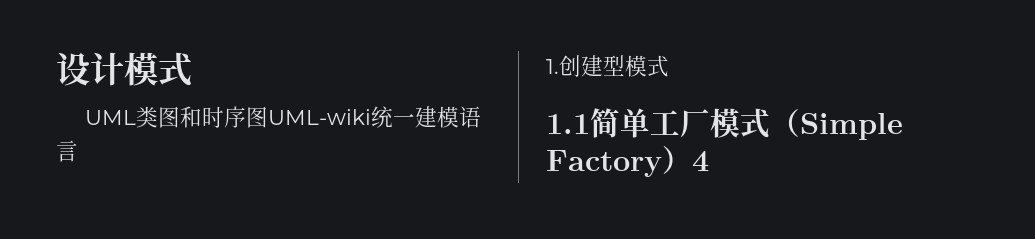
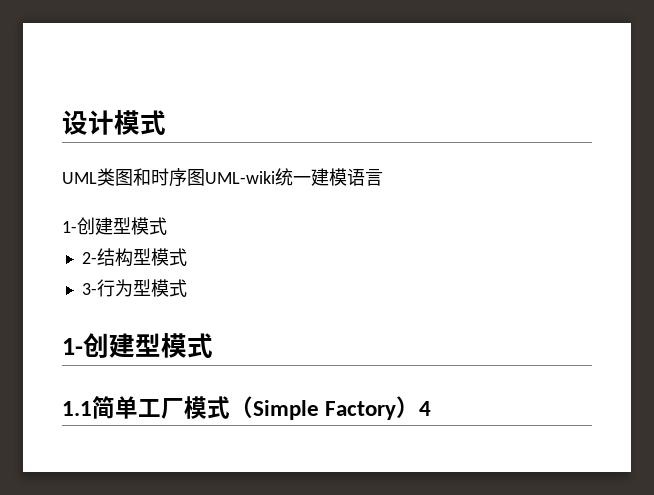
  UML类图和时序图UML-wiki统一建模语言
- 1.创建型模式
+ 1-创建型模式
+ 2-结构型模式
+ 3-行为型模式
+ 1-创建型模式

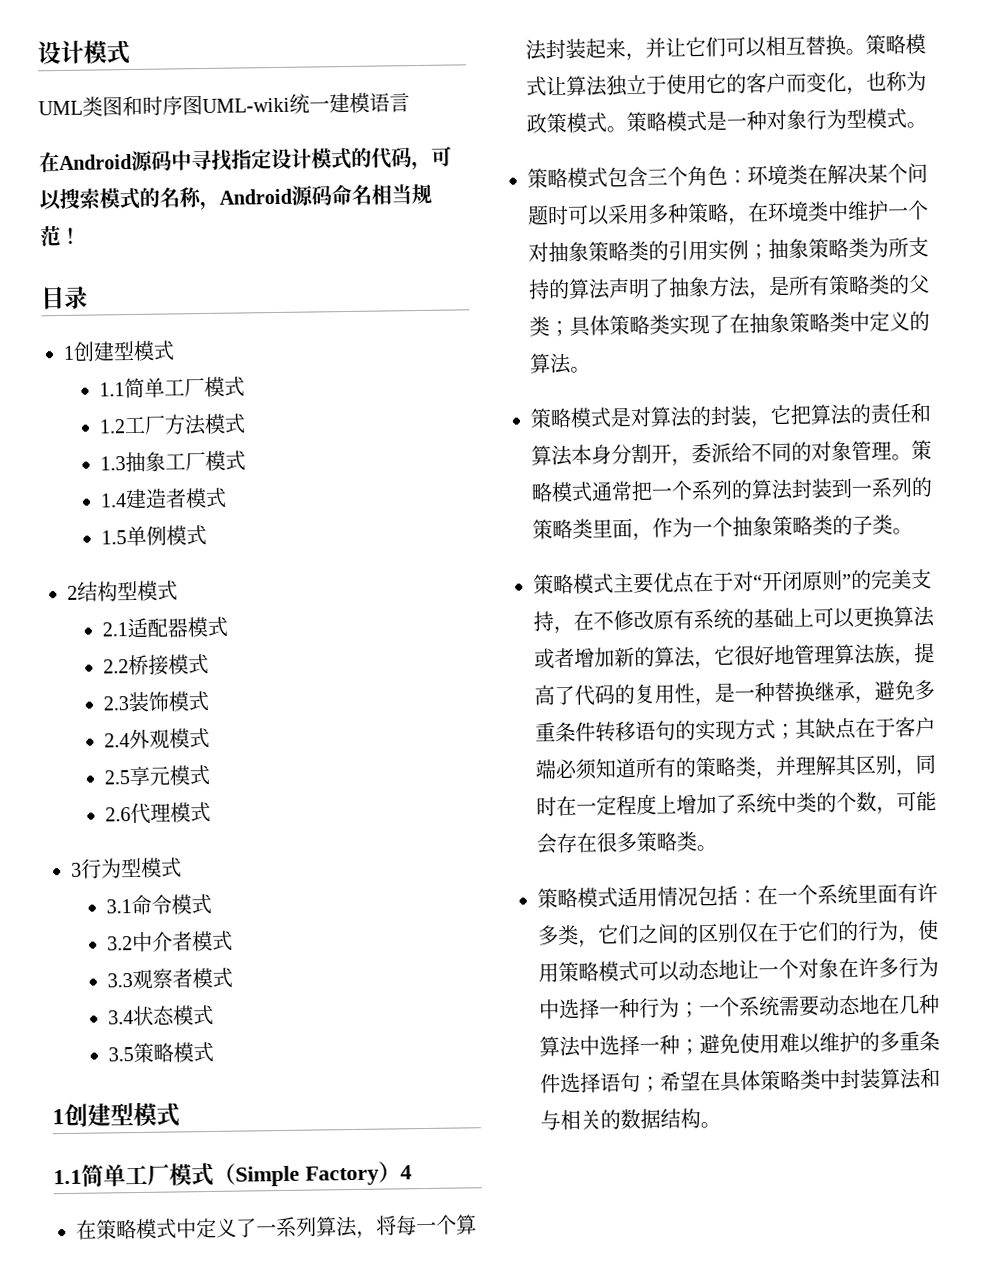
  UML类图和时序图UML-wiki统一建模语言
- 1-创建型模式
- 2-结构型模式
- 3-行为型模式
- 1-创建型模式
+ 在Android源码中寻找指定设计模式的代码，可以搜索模式的名称，Android源码命名相当规范！
+ 目录
+ 1创建型模式
+ 1.1简单工厂模式
+ 1.2工厂方法模式
+ 1.3抽象工厂模式
+ 1.4建造者模式
+ 1.5单例模式
+ 2结构型模式
+ 2.1适配器模式
+ 2.2桥接模式
+ 2.3装饰模式
+ 2.4外观模式
+ 2.5享元模式
+ 2.6代理模式
+ 3行为型模式
+ 3.1命令模式
+ 3.2中介者模式
+ 3.3观察者模式
+ 3.4状态模式
+ 3.5策略模式
+ 1创建型模式
+ 在策略模式中定义了一系列算法，将每一个算法封装起来，并让它们可以相互替换。策略模式让算法独立于使用它的客户而变化，也称为政策模式。策略模式是一种对象行为型模式。
+ 策略模式包含三个角色：环境类在解决某个问题时可以采用多种策略，在环境类中维护一个对抽象策略类的引用实例；抽象策略类为所支持的算法声明了抽象方法，是所有策略类的父类；具体策略类实现了在抽象策略类中定义的算法。
+ 策略模式是对算法的封装，它把算法的责任和算法本身分割开，委派给不同的对象管理。策略模式通常把一个系列的算法封装到一系列的策略类里面，作为一个抽象策略类的子类。
+ 策略模式主要优点在于对“开闭原则”的完美支持，在不修改原有系统的基础上可以更换算法或者增加新的算法，它很好地管理算法族，提高了代码的复用性，是一种替换继承，避免多重条件转移语句的实现方式；其缺点在于客户端必须知道所有的策略类，并理解其区别，同时在一定程度上增加了系统中类的个数，可能会存在很多策略类。
+ 策略模式适用情况包括：在一个系统里面有许多类，它们之间的区别仅在于它们的行为，使用策略模式可以动态地让一个对象在许多行为中选择一种行为；一个系统需要动态地在几种算法中选择一种；避免使用难以维护的多重条件选择语句；希望在具体策略类中封装算法和与相关的数据结构。

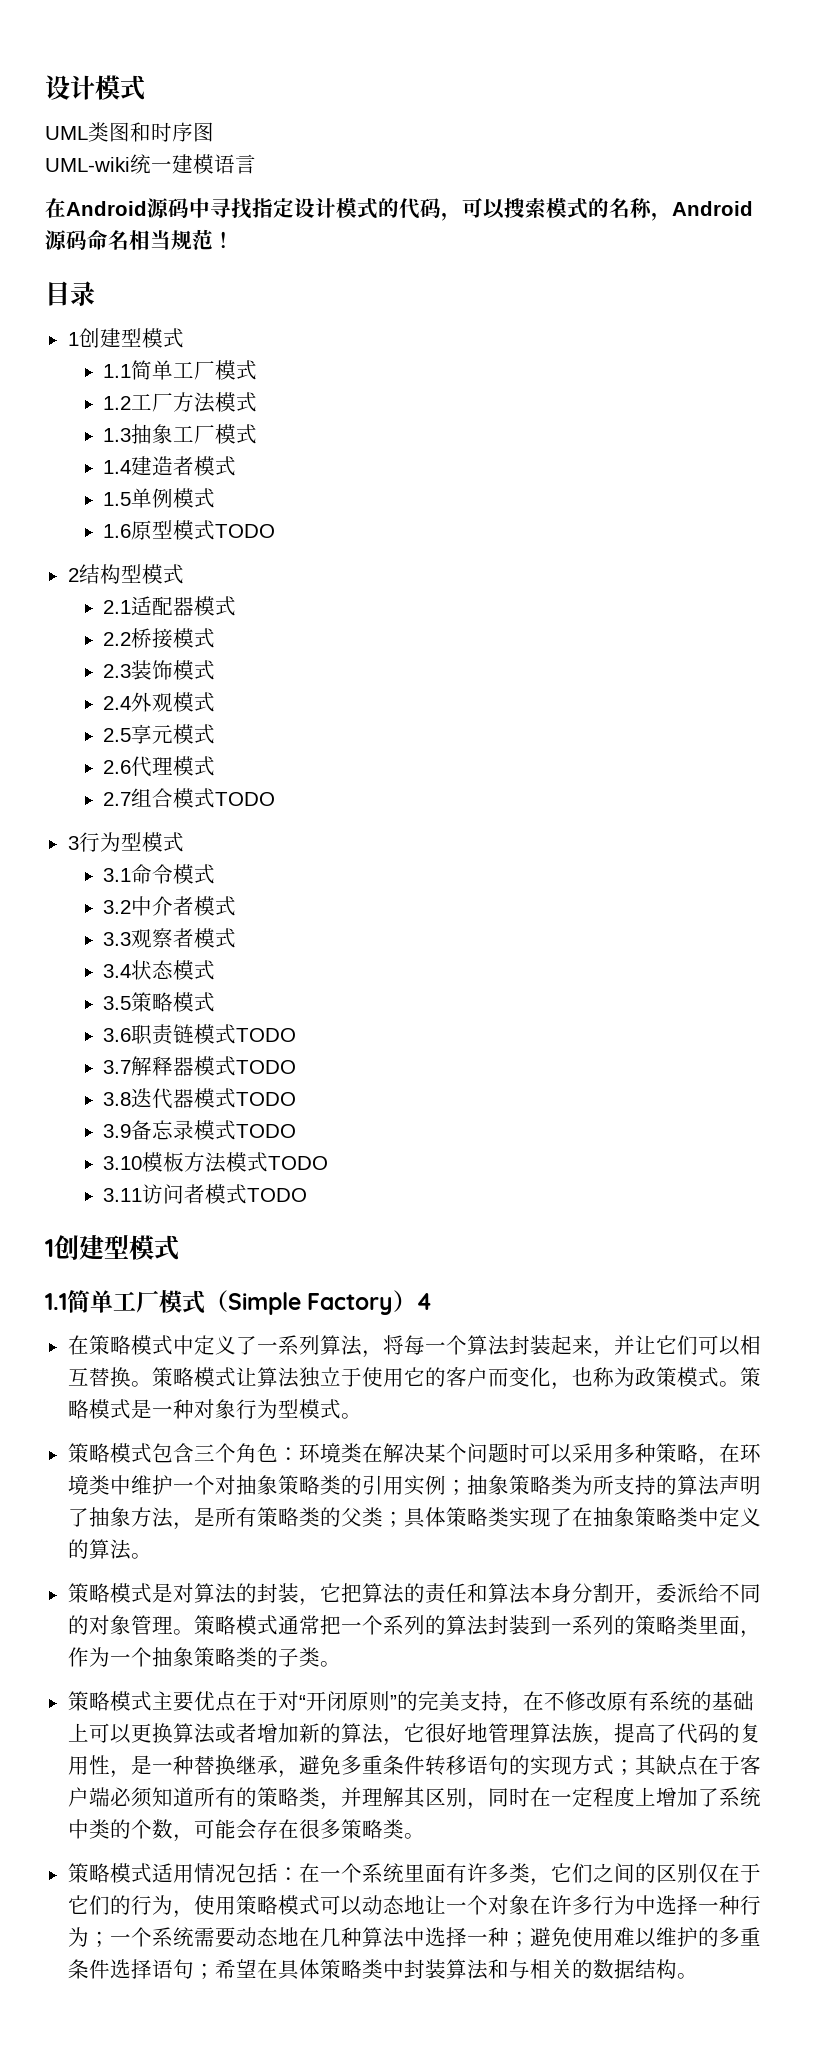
- UML类图和时序图UML-wiki统一建模语言
+ UML类图和时序图
+ UML-wiki统一建模语言
+ 1.6原型模式TODO
+ 2.7组合模式TODO
+ 3.6职责链模式TODO
+ 3.7解释器模式TODO
+ 3.8迭代器模式TODO
+ 3.9备忘录模式TODO
+ 3.10模板方法模式TODO
+ 3.11访问者模式TODO

